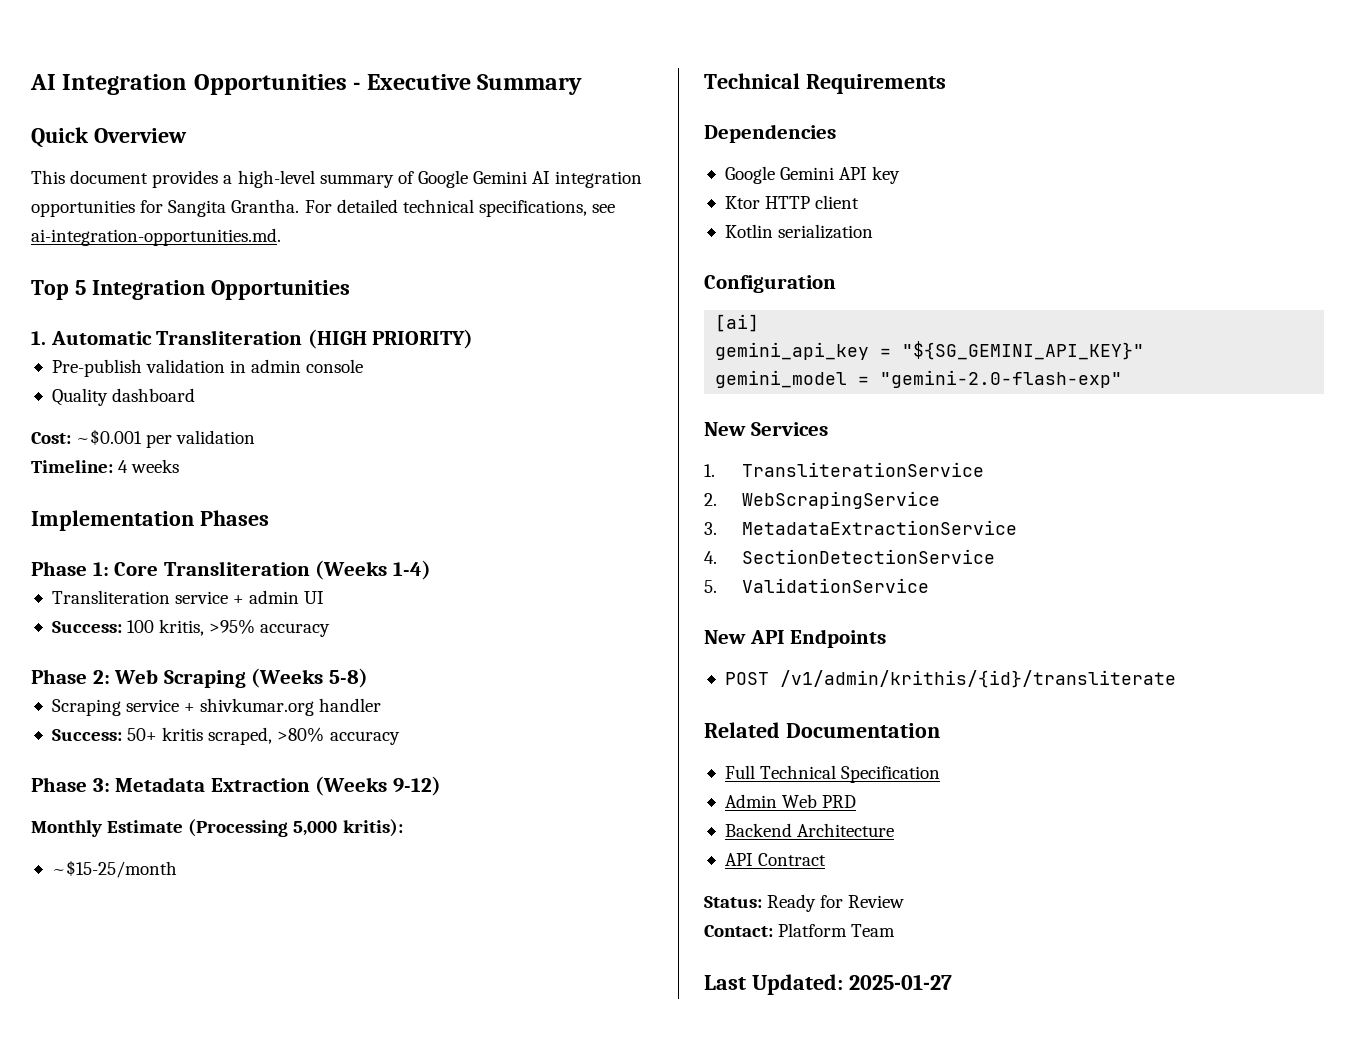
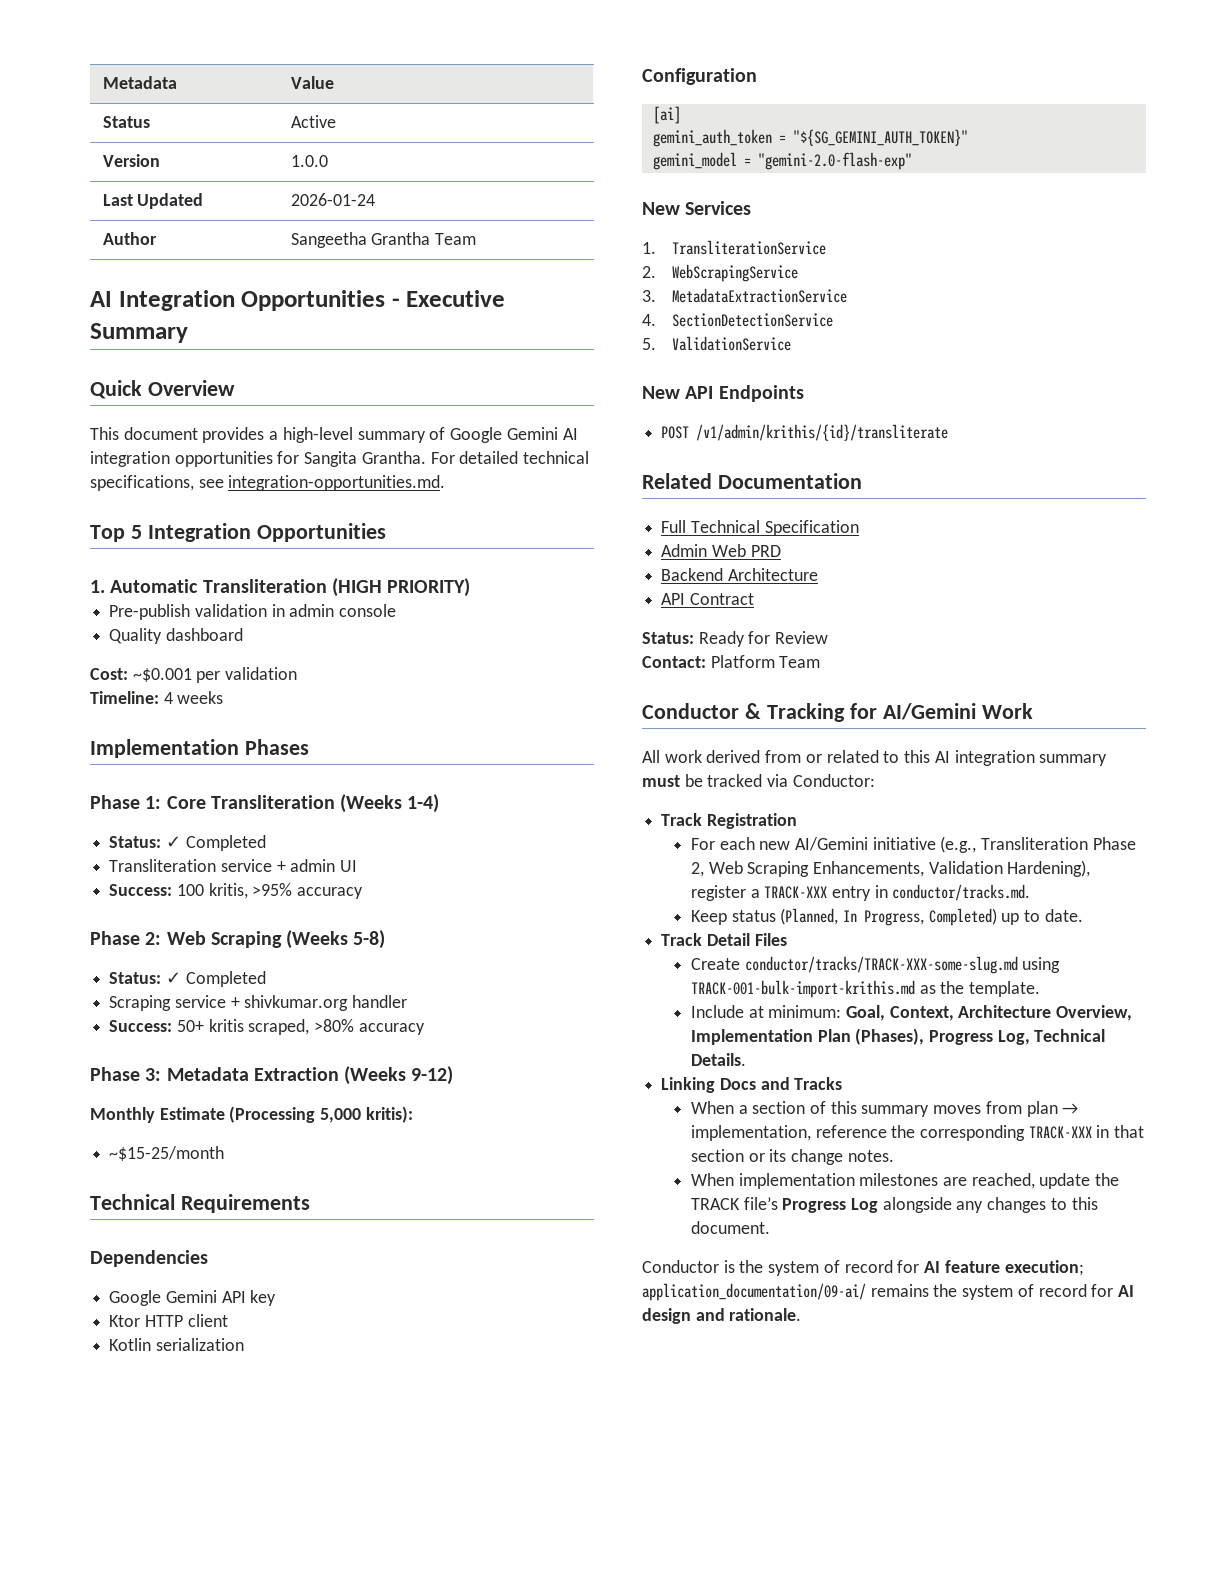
+ Metadata | Value
+ Status | Active
+ Version | 1.0.0
+ Last Updated | 2026-01-24
+ Author | Sangeetha Grantha Team
- For detailed technical specifications, see ai-integration-opportunities.md.
+ For detailed technical specifications, see integration-opportunities.md.
  Phase 1: Core Transliteration (Weeks 1-4)
+ Status: ✓ Completed
  Phase 2: Web Scraping (Weeks 5-8)
+ Status: ✓ Completed
- gemini_api_key = "${SG_GEMINI_API_KEY}"
+ gemini_auth_token = "${SG_GEMINI_AUTH_TOKEN}"
- Last Updated: 2025-01-27
+ Conductor & Tracking for AI/Gemini Work
+ All work derived from or related to this AI integration summary must be tracked via Conductor:
+ Track Registration
+ For each new AI/Gemini initiative (e.g., Transliteration Phase 2, Web Scraping Enhancements, Validation Hardening), register a TRACK-XXX entry in conductor/tracks.md.
+ Keep status (Planned, In Progress, Completed) up to date.
+ Track Detail Files
+ Create conductor/tracks/TRACK-XXX-some-slug.md using TRACK-001-bulk-import-krithis.md as the template.
+ Include at minimum: Goal, Context, Architecture Overview, Implementation Plan (Phases), Progress Log, Technical Details.
+ Linking Docs and Tracks
+ When a section of this summary moves from plan → implementation, reference the corresponding TRACK-XXX in that section or its change notes.
+ When implementation milestones are reached, update the TRACK file’s Progress Log alongside any changes to this document.
+ Conductor is the system of record for AI feature execution; application_documentation/09-ai/ remains the system of record for AI design and rationale.

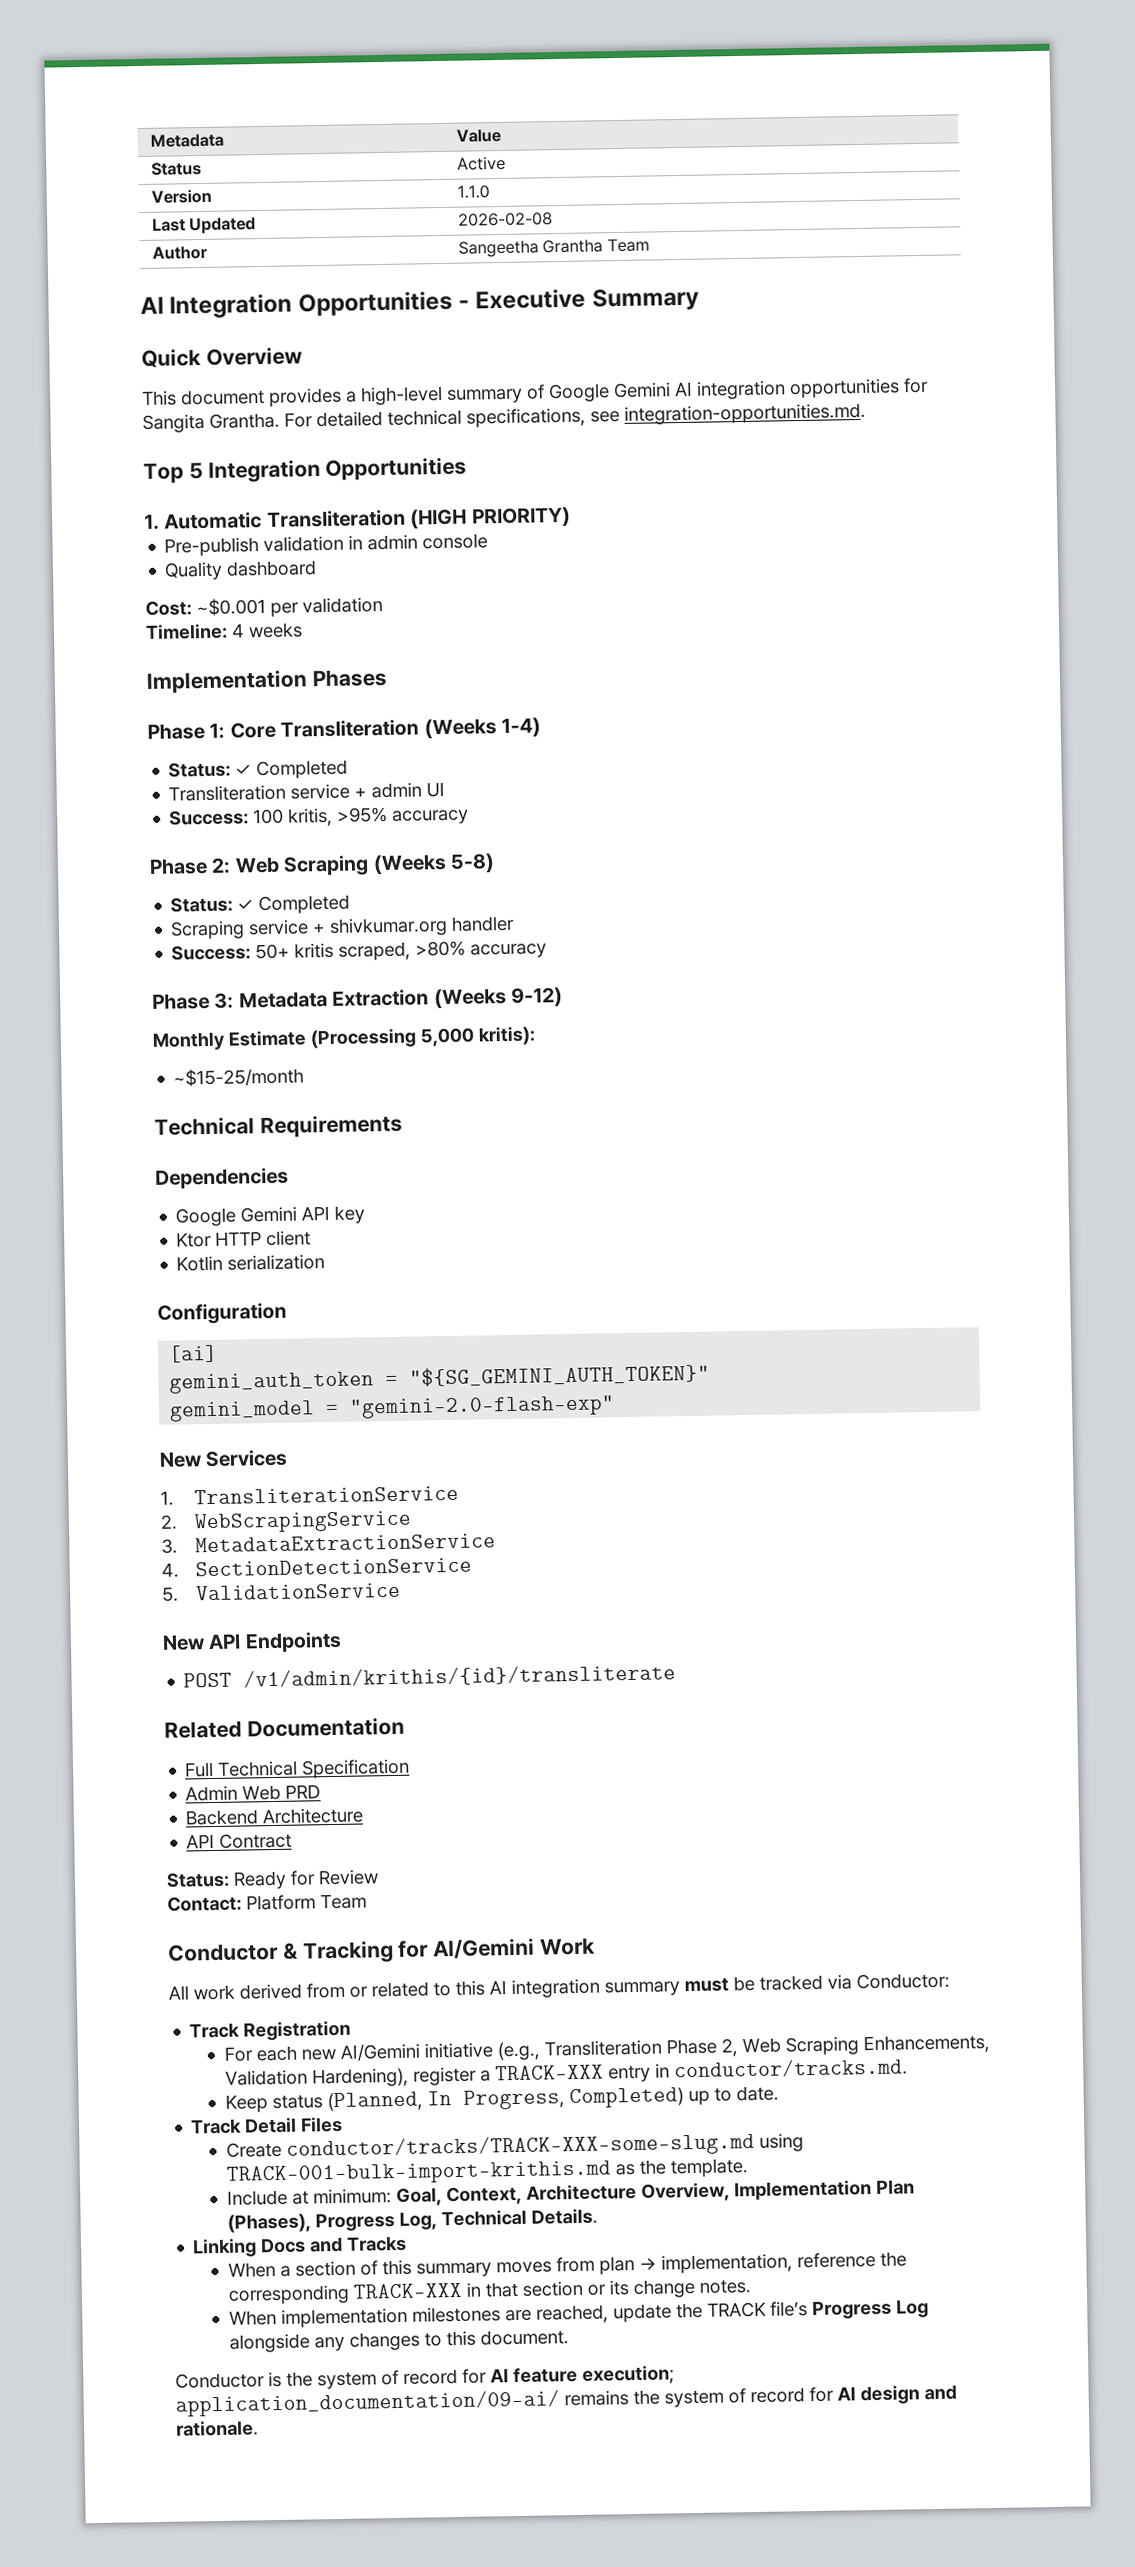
- Version | 1.0.0
+ Version | 1.1.0
- Last Updated | 2026-01-24
+ Last Updated | 2026-02-08

